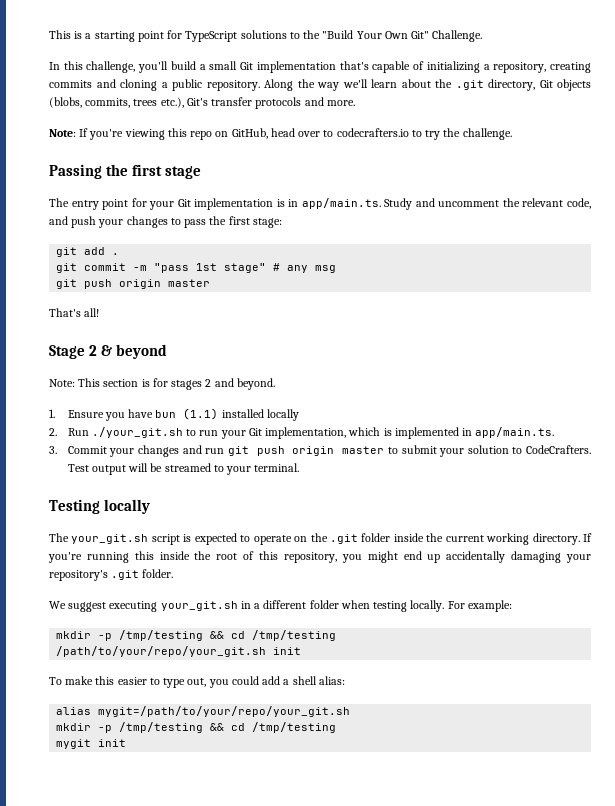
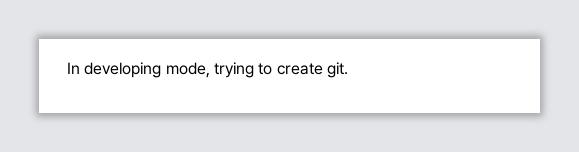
- This is a starting point for TypeScript solutions to the "Build Your Own Git" Challenge.
- In this challenge, you'll build a small Git implementation that's capable of initializing a repository, creating commits and cloning a public repository. Along the way we'll learn about the .git directory, Git objects (blobs, commits, trees etc.), Git's transfer protocols and more.
- Note: If you're viewing this repo on GitHub, head over to codecrafters.io to try the challenge.
- Passing the first stage
- The entry point for your Git implementation is in app/main.ts. Study and uncomment the relevant code, and push your changes to pass the first stage:
- git add .
- git commit -m "pass 1st stage" # any msg
- git push origin master
- That's all!
- Stage 2 & beyond
- Note: This section is for stages 2 and beyond.
- 1. Ensure you have bun (1.1) installed locally
- 2. Run ./your_git.sh to run your Git implementation, which is implemented in app/main.ts.
- 3. Commit your changes and run git push origin master to submit your solution to CodeCrafters. Test output will be streamed to your terminal.
- Testing locally
- The your_git.sh script is expected to operate on the .git folder inside the current working directory. If you're running this inside the root of this repository, you might end up accidentally damaging your repository's .git folder.
- We suggest executing your_git.sh in a different folder when testing locally. For example:
- mkdir -p /tmp/testing && cd /tmp/testing
- /path/to/your/repo/your_git.sh init
- To make this easier to type out, you could add a shell alias:
- alias mygit=/path/to/your/repo/your_git.sh
- mkdir -p /tmp/testing && cd /tmp/testing
- mygit init
+ In developing mode, trying to create git.

